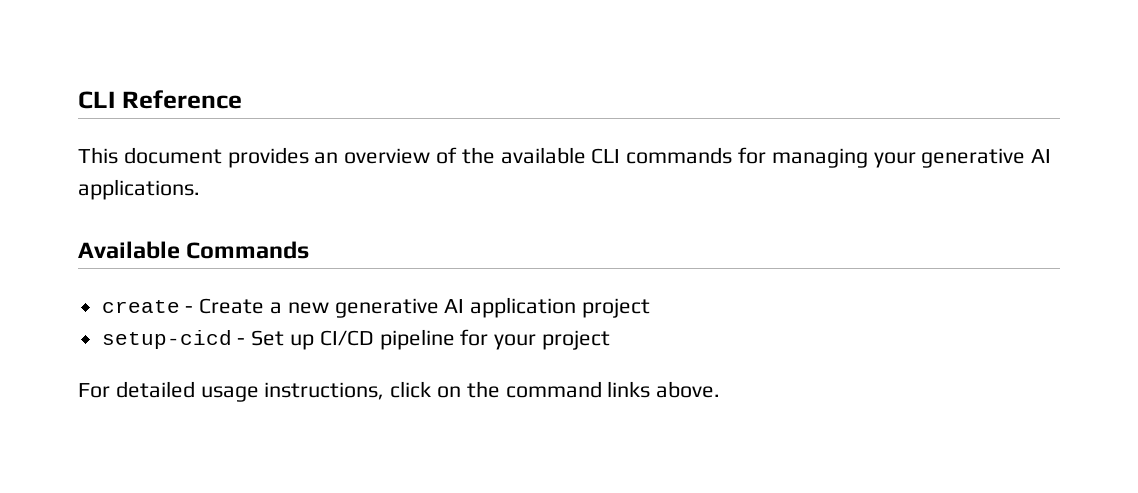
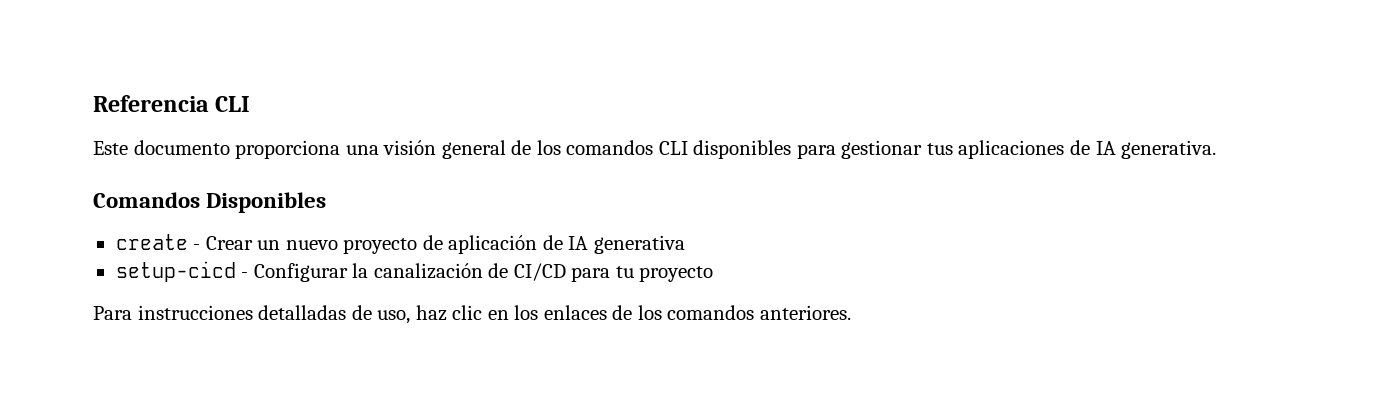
- CLI Reference
- This document provides an overview of the available CLI commands for managing your generative AI applications.
- Available Commands
- create - Create a new generative AI application project
- setup-cicd - Set up CI/CD pipeline for your project
- For detailed usage instructions, click on the command links above.
+ Referencia CLI
+ Este documento proporciona una visión general de los comandos CLI disponibles para gestionar tus aplicaciones de IA generativa.
+ Comandos Disponibles
+ create - Crear un nuevo proyecto de aplicación de IA generativa
+ setup-cicd - Configurar la canalización de CI/CD para tu proyecto
+ Para instrucciones detalladas de uso, haz clic en los enlaces de los comandos anteriores.

